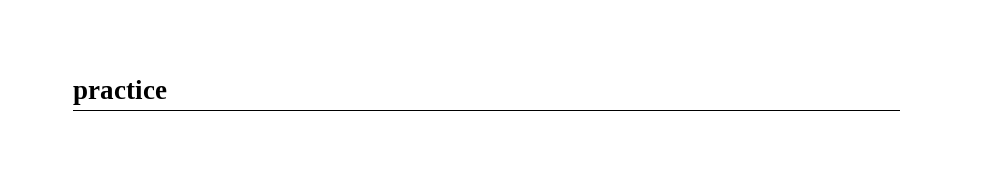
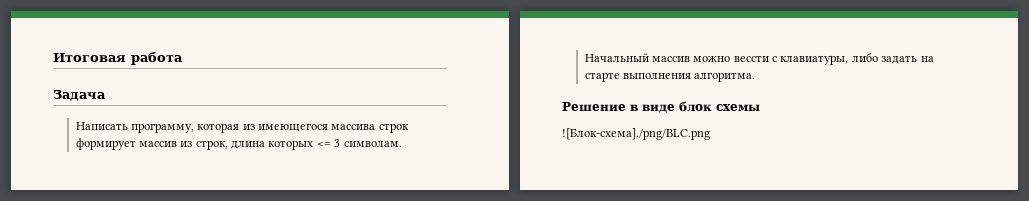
- practice
+ Итоговая работа
+ Задача
+ Написать программу, которая из имеющегося массива строк формирует массив из строк, длина которых <= 3 символам. Начальный массив можно вессти с клавиатуры, либо задать на старте выполнения алгоритма.
+ Решение в виде блок схемы
+ ![Блок-схема]./png/BLC.png

